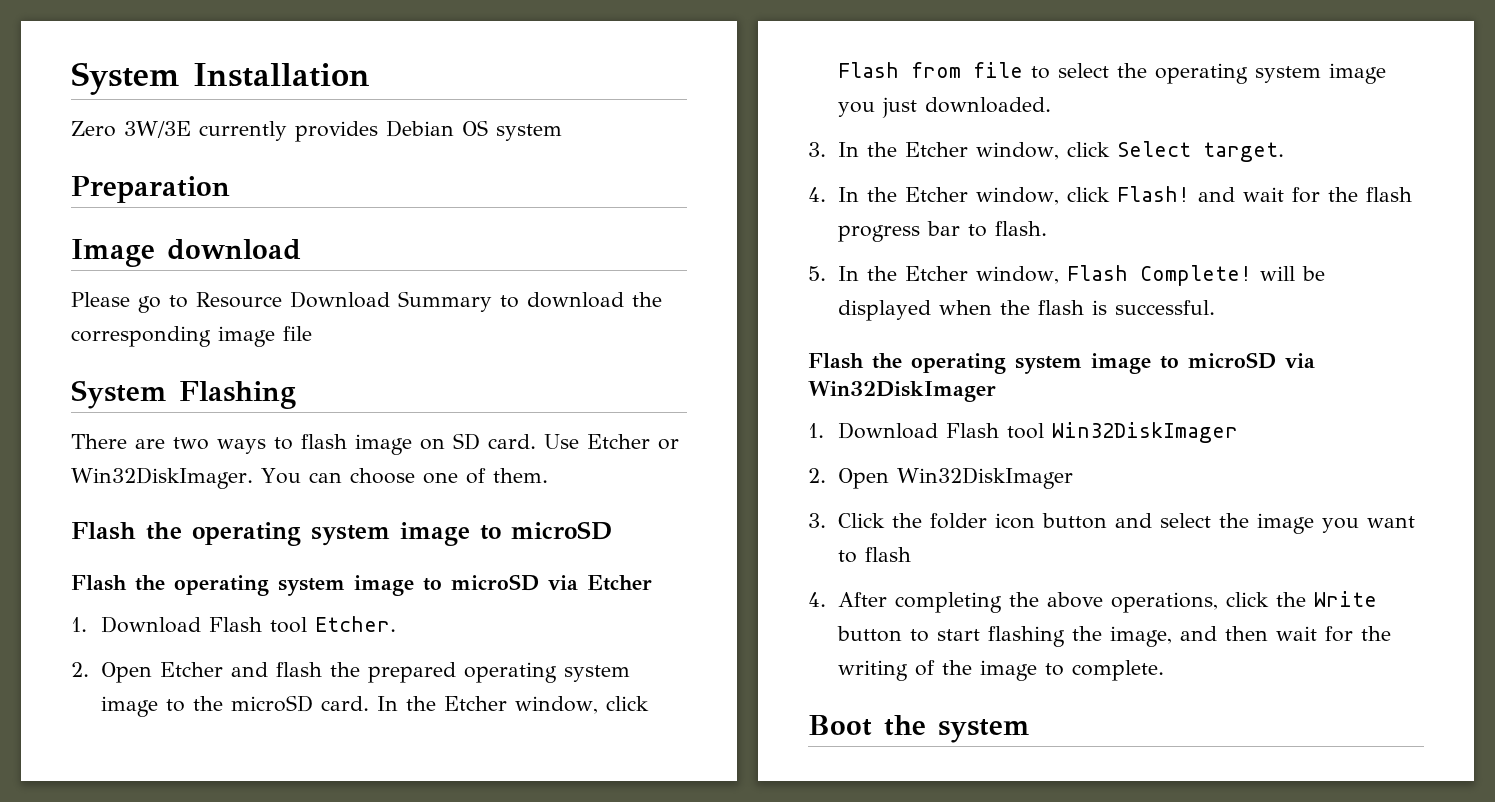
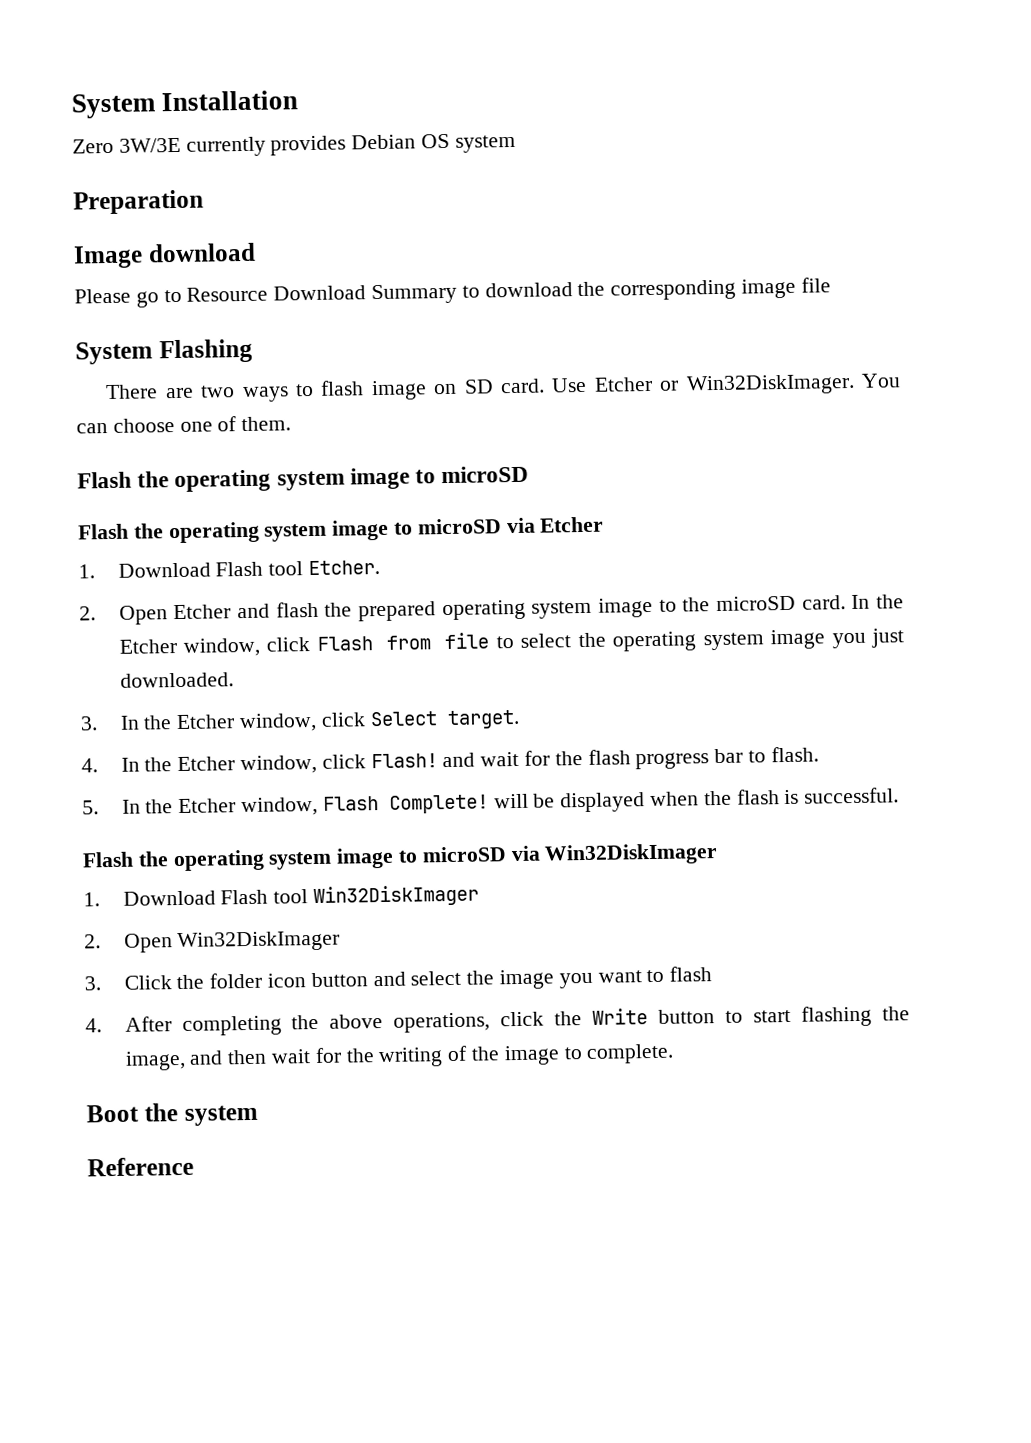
+ Reference

